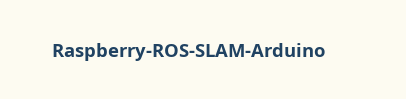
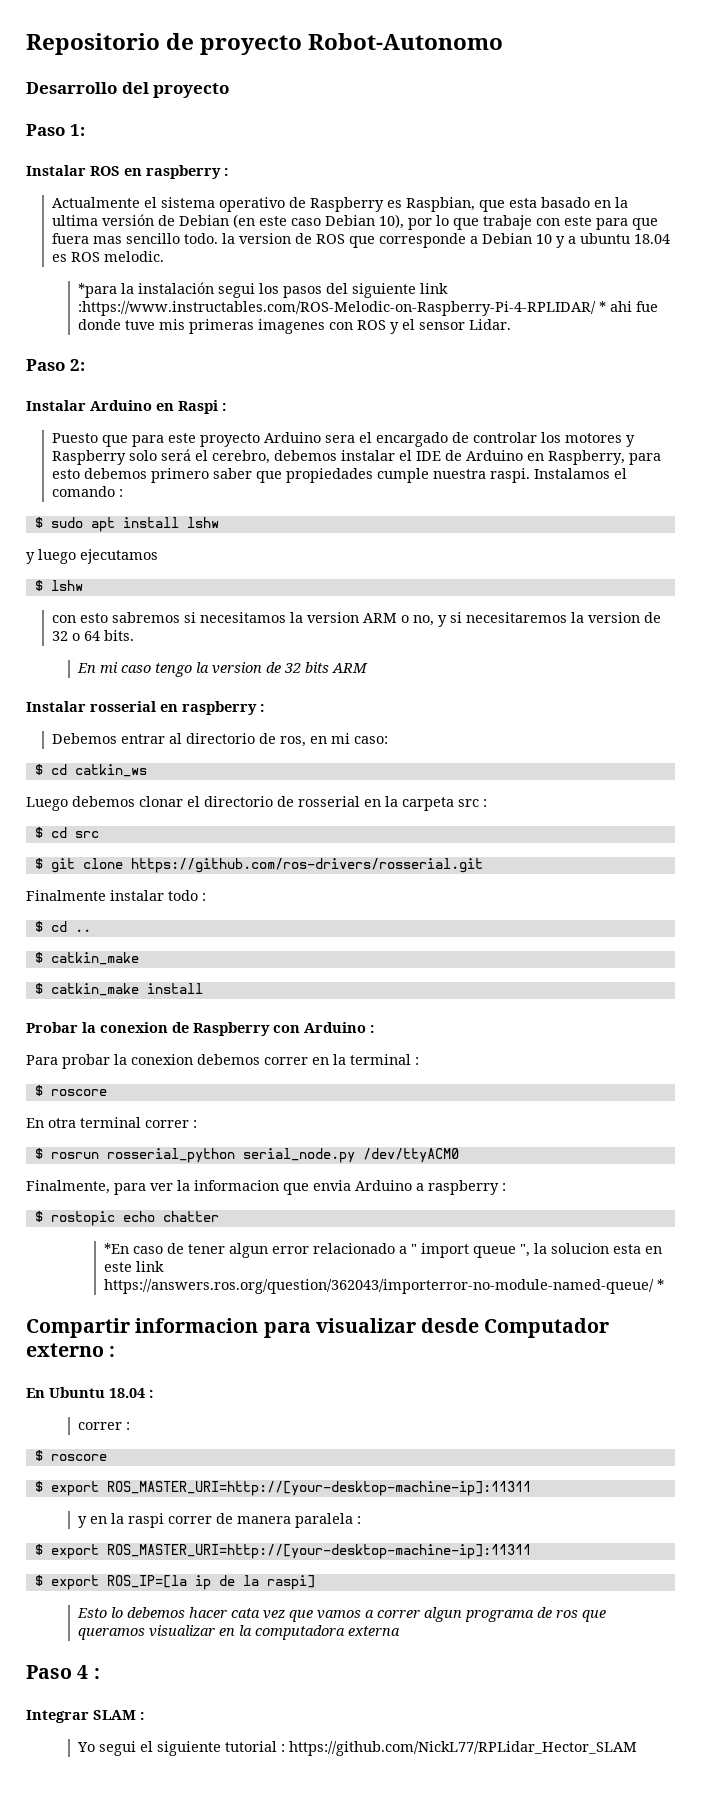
- Raspberry-ROS-SLAM-Arduino
+ Repositorio de proyecto Robot-Autonomo
+ Desarrollo del proyecto
+ Paso 1:
+ Instalar ROS en raspberry :
+ Actualmente el sistema operativo de Raspberry es Raspbian, que esta basado en la ultima versión de Debian (en este caso Debian 10), por lo que trabaje con este para que fuera mas sencillo todo. la version de ROS que corresponde a Debian 10 y a ubuntu 18.04 es ROS melodic.
+ *para la instalación segui los pasos del siguiente link :https://www.instructables.com/ROS-Melodic-on-Raspberry-Pi-4-RPLIDAR/ * ahi fue donde tuve mis primeras imagenes con ROS y el sensor Lidar.
+ Paso 2:
+ Instalar Arduino en Raspi :
+ Puesto que para este proyecto Arduino sera el encargado de controlar los motores y Raspberry solo será el cerebro, debemos instalar el IDE de Arduino en Raspberry, para esto debemos primero saber que propiedades cumple nuestra raspi. Instalamos el comando :
+ $ sudo apt install lshw
+ y luego ejecutamos
+ $ lshw
+ con esto sabremos si necesitamos la version ARM o no, y si necesitaremos la version de 32 o 64 bits.
+ En mi caso tengo la version de 32 bits ARM
+ Instalar rosserial en raspberry :
+ Debemos entrar al directorio de ros, en mi caso:
+ $ cd catkin_ws
+ Luego debemos clonar el directorio de rosserial en la carpeta src :
+ $ cd src
+ $ git clone https://github.com/ros-drivers/rosserial.git
+ Finalmente instalar todo :
+ $ cd ..
+ $ catkin_make
+ $ catkin_make install
+ Probar la conexion de Raspberry con Arduino :
+ Para probar la conexion debemos correr en la terminal :
+ $ roscore
+ En otra terminal correr :
+ $ rosrun rosserial_python serial_node.py /dev/ttyACM0
+ Finalmente, para ver la informacion que envia Arduino a raspberry :
+ $ rostopic echo chatter
+ *En caso de tener algun error relacionado a " import queue ", la solucion esta en este link https://answers.ros.org/question/362043/importerror-no-module-named-queue/ *
+ Compartir informacion para visualizar desde Computador externo :
+ En Ubuntu 18.04 :
+ correr :
+ $ roscore
+ $ export ROS_MASTER_URI=http://[your-desktop-machine-ip]:11311
+ y en la raspi correr de manera paralela :
+ $ export ROS_MASTER_URI=http://[your-desktop-machine-ip]:11311
+ $ export ROS_IP=[la ip de la raspi]
+ Esto lo debemos hacer cata vez que vamos a correr algun programa de ros que queramos visualizar en la computadora externa
+ Paso 4 :
+ Integrar SLAM :
+ Yo segui el siguiente tutorial : https://github.com/NickL77/RPLidar_Hector_SLAM

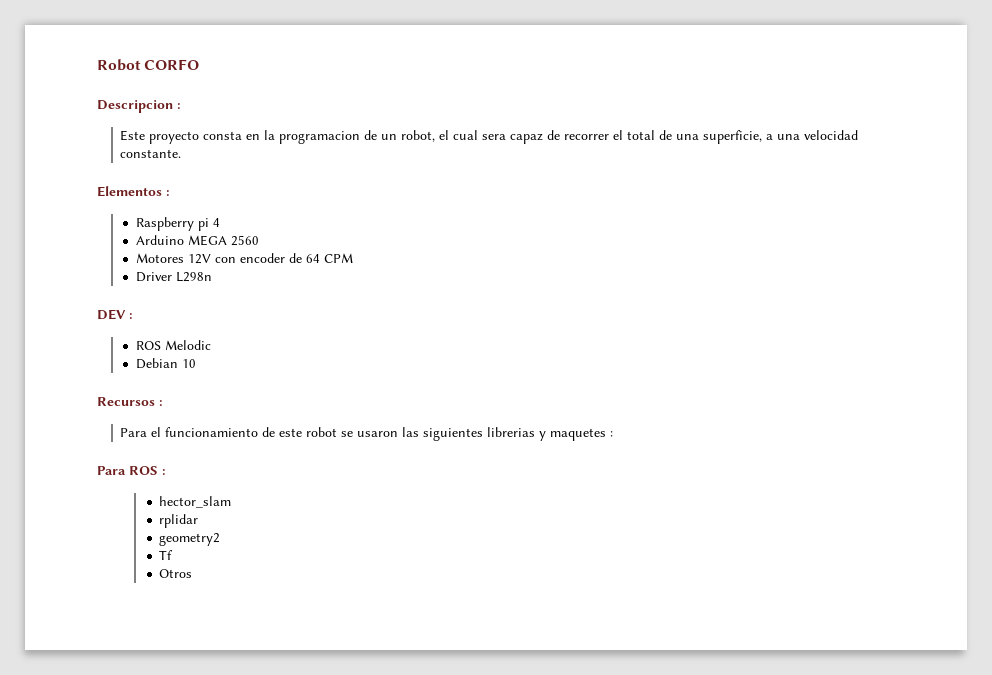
- Repositorio de proyecto Robot-Autonomo
- Desarrollo del proyecto
- Paso 1:
- Instalar ROS en raspberry :
- Actualmente el sistema operativo de Raspberry es Raspbian, que esta basado en la ultima versión de Debian (en este caso Debian 10), por lo que trabaje con este para que fuera mas sencillo todo. la version de ROS que corresponde a Debian 10 y a ubuntu 18.04 es ROS melodic.
- *para la instalación segui los pasos del siguiente link :https://www.instructables.com/ROS-Melodic-on-Raspberry-Pi-4-RPLIDAR/ * ahi fue donde tuve mis primeras imagenes con ROS y el sensor Lidar.
- Paso 2:
- Instalar Arduino en Raspi :
- Puesto que para este proyecto Arduino sera el encargado de controlar los motores y Raspberry solo será el cerebro, debemos instalar el IDE de Arduino en Raspberry, para esto debemos primero saber que propiedades cumple nuestra raspi. Instalamos el comando :
- $ sudo apt install lshw
- y luego ejecutamos
- $ lshw
- con esto sabremos si necesitamos la version ARM o no, y si necesitaremos la version de 32 o 64 bits.
- En mi caso tengo la version de 32 bits ARM
- Instalar rosserial en raspberry :
- Debemos entrar al directorio de ros, en mi caso:
- $ cd catkin_ws
- Luego debemos clonar el directorio de rosserial en la carpeta src :
- $ cd src
- $ git clone https://github.com/ros-drivers/rosserial.git
- Finalmente instalar todo :
- $ cd ..
- $ catkin_make
- $ catkin_make install
- Probar la conexion de Raspberry con Arduino :
- Para probar la conexion debemos correr en la terminal :
- $ roscore
- En otra terminal correr :
- $ rosrun rosserial_python serial_node.py /dev/ttyACM0
- Finalmente, para ver la informacion que envia Arduino a raspberry :
- $ rostopic echo chatter
- *En caso de tener algun error relacionado a " import queue ", la solucion esta en este link https://answers.ros.org/question/362043/importerror-no-module-named-queue/ *
- Compartir informacion para visualizar desde Computador externo :
- En Ubuntu 18.04 :
- correr :
- $ roscore
- $ export ROS_MASTER_URI=http://[your-desktop-machine-ip]:11311
- y en la raspi correr de manera paralela :
- $ export ROS_MASTER_URI=http://[your-desktop-machine-ip]:11311
- $ export ROS_IP=[la ip de la raspi]
- Esto lo debemos hacer cata vez que vamos a correr algun programa de ros que queramos visualizar en la computadora externa
- Paso 4 :
- Integrar SLAM :
- Yo segui el siguiente tutorial : https://github.com/NickL77/RPLidar_Hector_SLAM
+ Robot CORFO
+ Descripcion :
+ Este proyecto consta en la programacion de un robot, el cual sera capaz de recorrer el total de una superficie, a una velocidad constante.
+ Elementos :
+ Raspberry pi 4
+ Arduino MEGA 2560
+ Motores 12V con encoder de 64 CPM
+ Driver L298n
+ DEV :
+ ROS Melodic
+ Debian 10
+ Recursos :
+ Para el funcionamiento de este robot se usaron las siguientes librerias y maquetes :
+ Para ROS :
+ hector_slam
+ rplidar
+ geometry2
+ Tf
+ Otros

